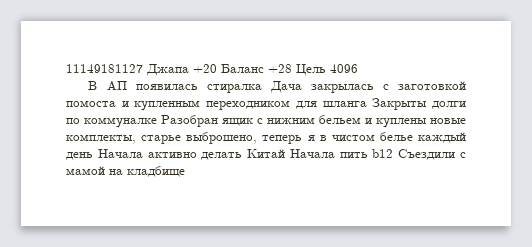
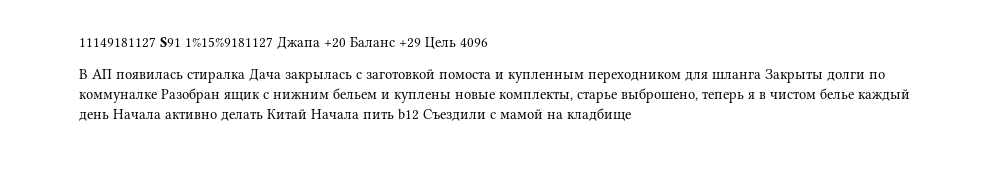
- 11149181127 Джапа +20 Баланс +28 Цель 4096
+ 11149181127 S91 1%15%9181127 Джапа +20 Баланс +29 Цель 4096

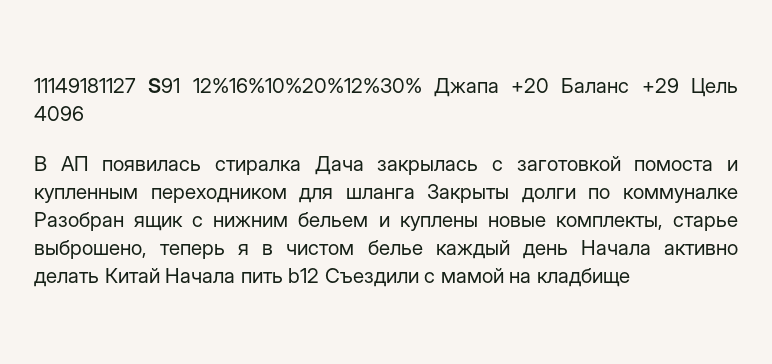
- 11149181127 S91 1%15%9181127 Джапа +20 Баланс +29 Цель 4096
+ 11149181127 S91 12%16%10%20%12%30% Джапа +20 Баланс +29 Цель 4096

